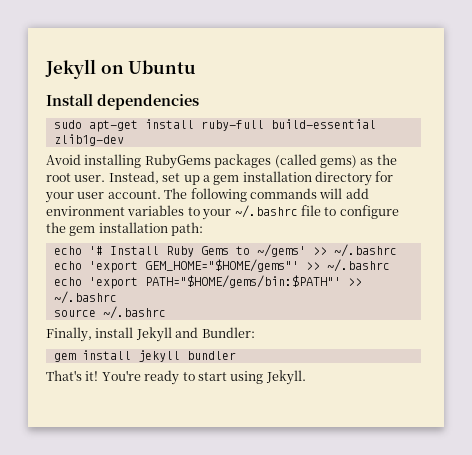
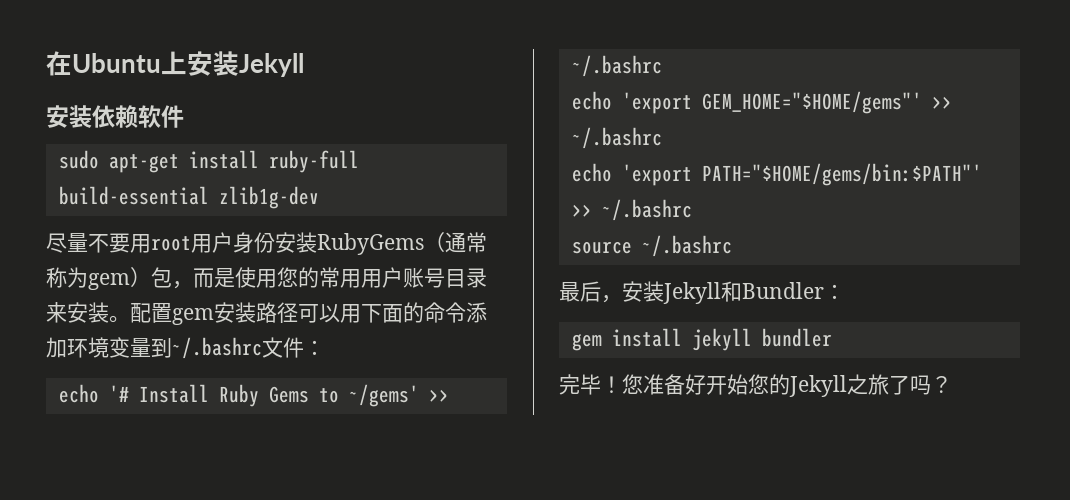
- Jekyll on Ubuntu
- Install dependencies
+ 在Ubuntu上安装Jekyll
+ 安装依赖软件
- Avoid installing RubyGems packages (called gems) as the root user. Instead, set up a gem installation directory for your user account. The following commands will add environment variables to your ~/.bashrc file to configure the gem installation path:
+ 尽量不要用root用户身份安装RubyGems（通常称为gem）包，而是使用您的常用用户账号目录来安装。配置gem安装路径可以用下面的命令添加环境变量到~/.bashrc文件：
- Finally, install Jekyll and Bundler:
+ 最后，安装Jekyll和Bundler：
- That's it! You're ready to start using Jekyll.
+ 完毕！您准备好开始您的Jekyll之旅了吗？

